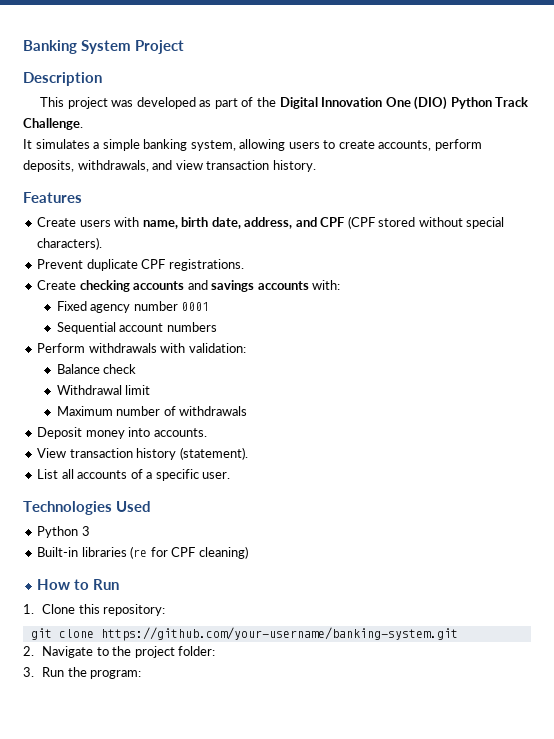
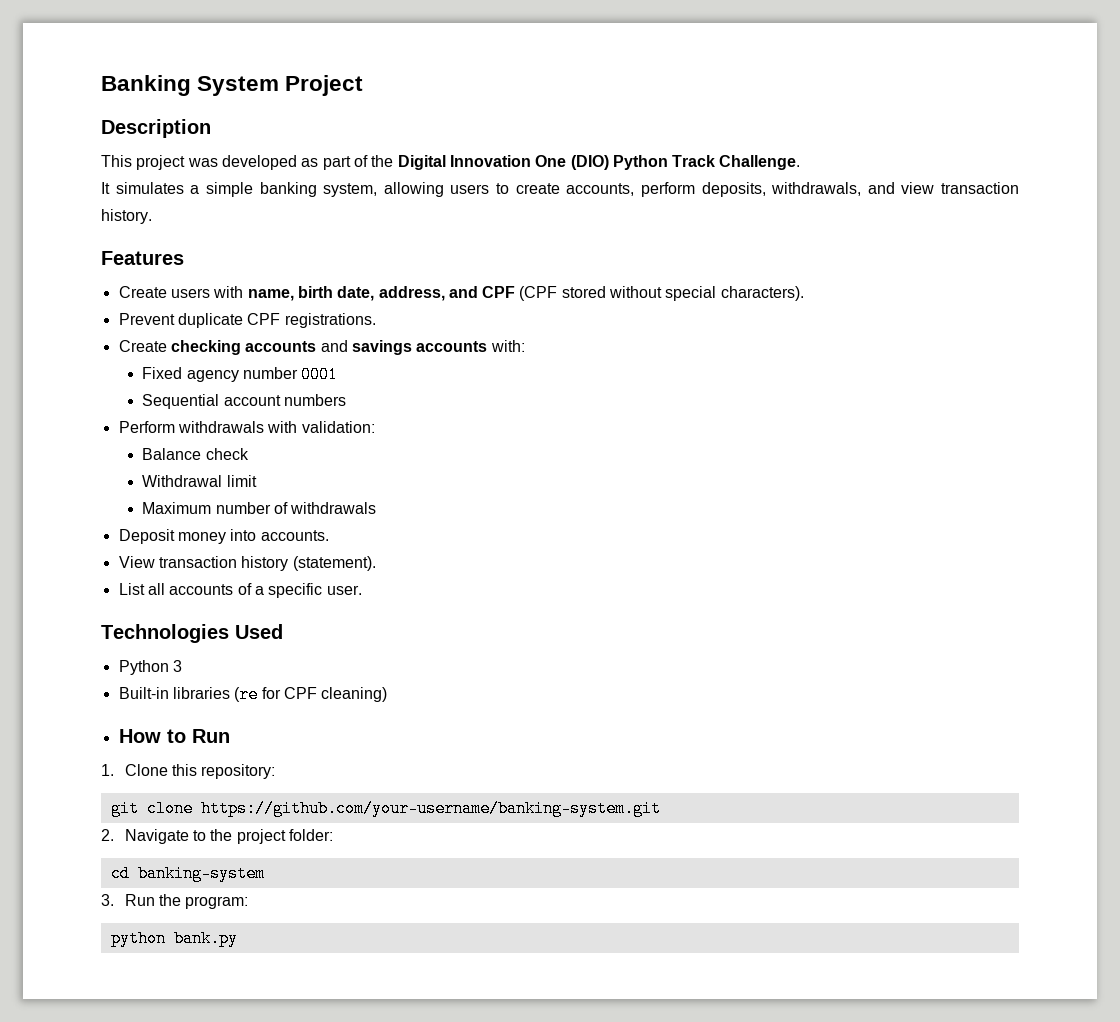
+ cd banking-system
+ python bank.py

